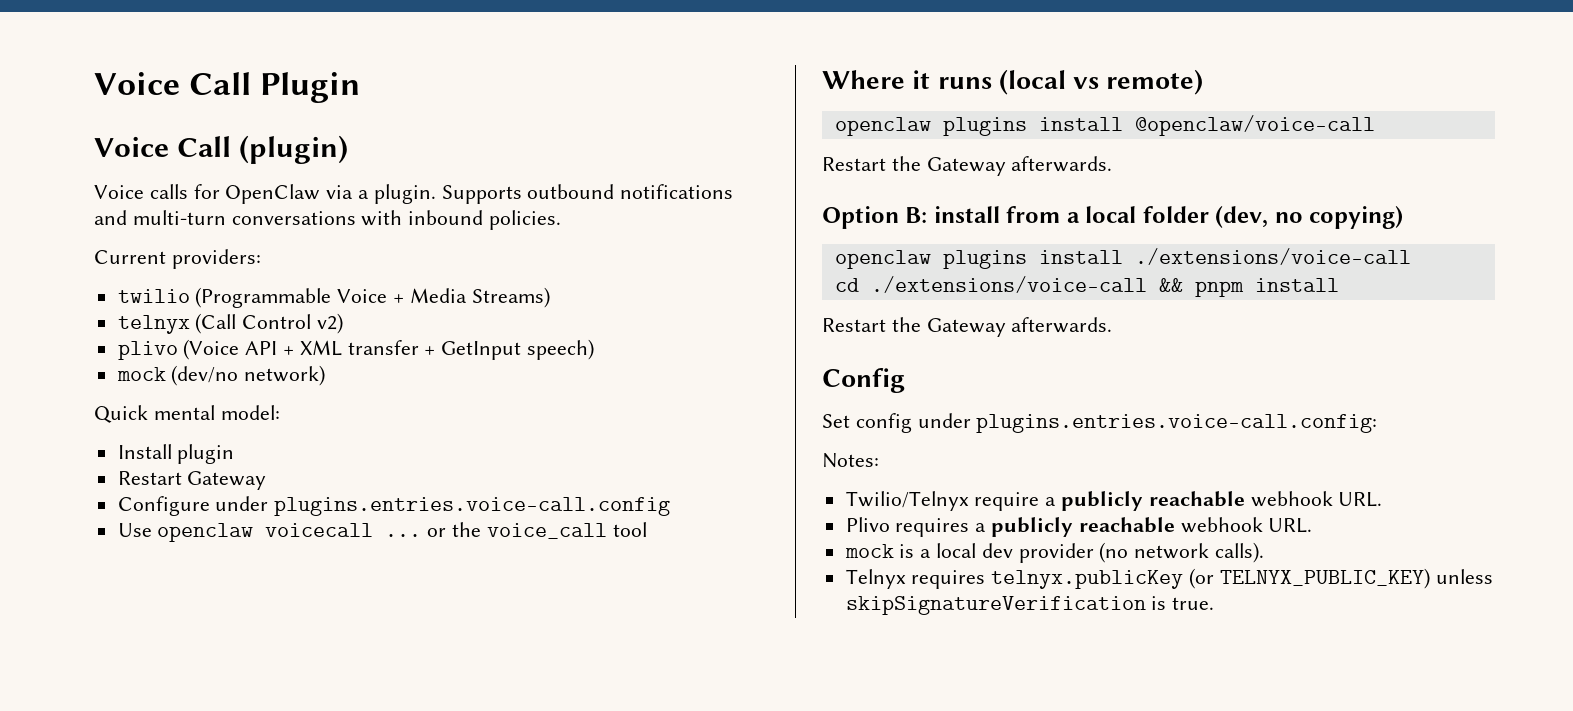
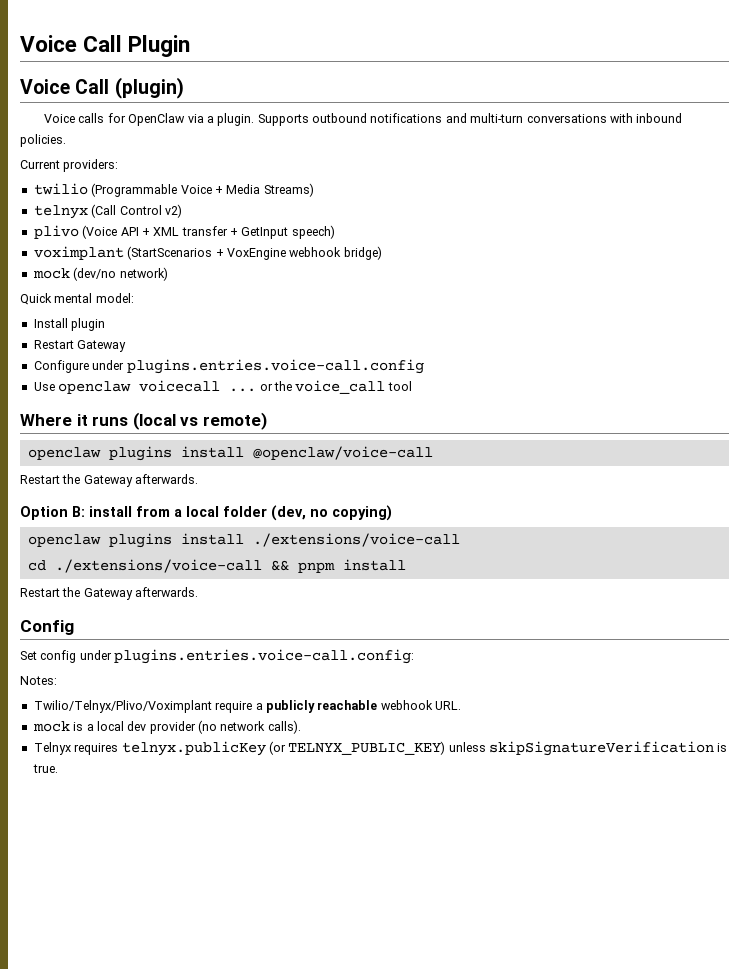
+ voximplant (StartScenarios + VoxEngine webhook bridge)
- Twilio/Telnyx require a publicly reachable webhook URL.
+ Twilio/Telnyx/Plivo/Voximplant require a publicly reachable webhook URL.
- Plivo requires a publicly reachable webhook URL.

